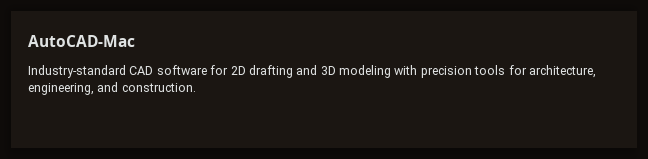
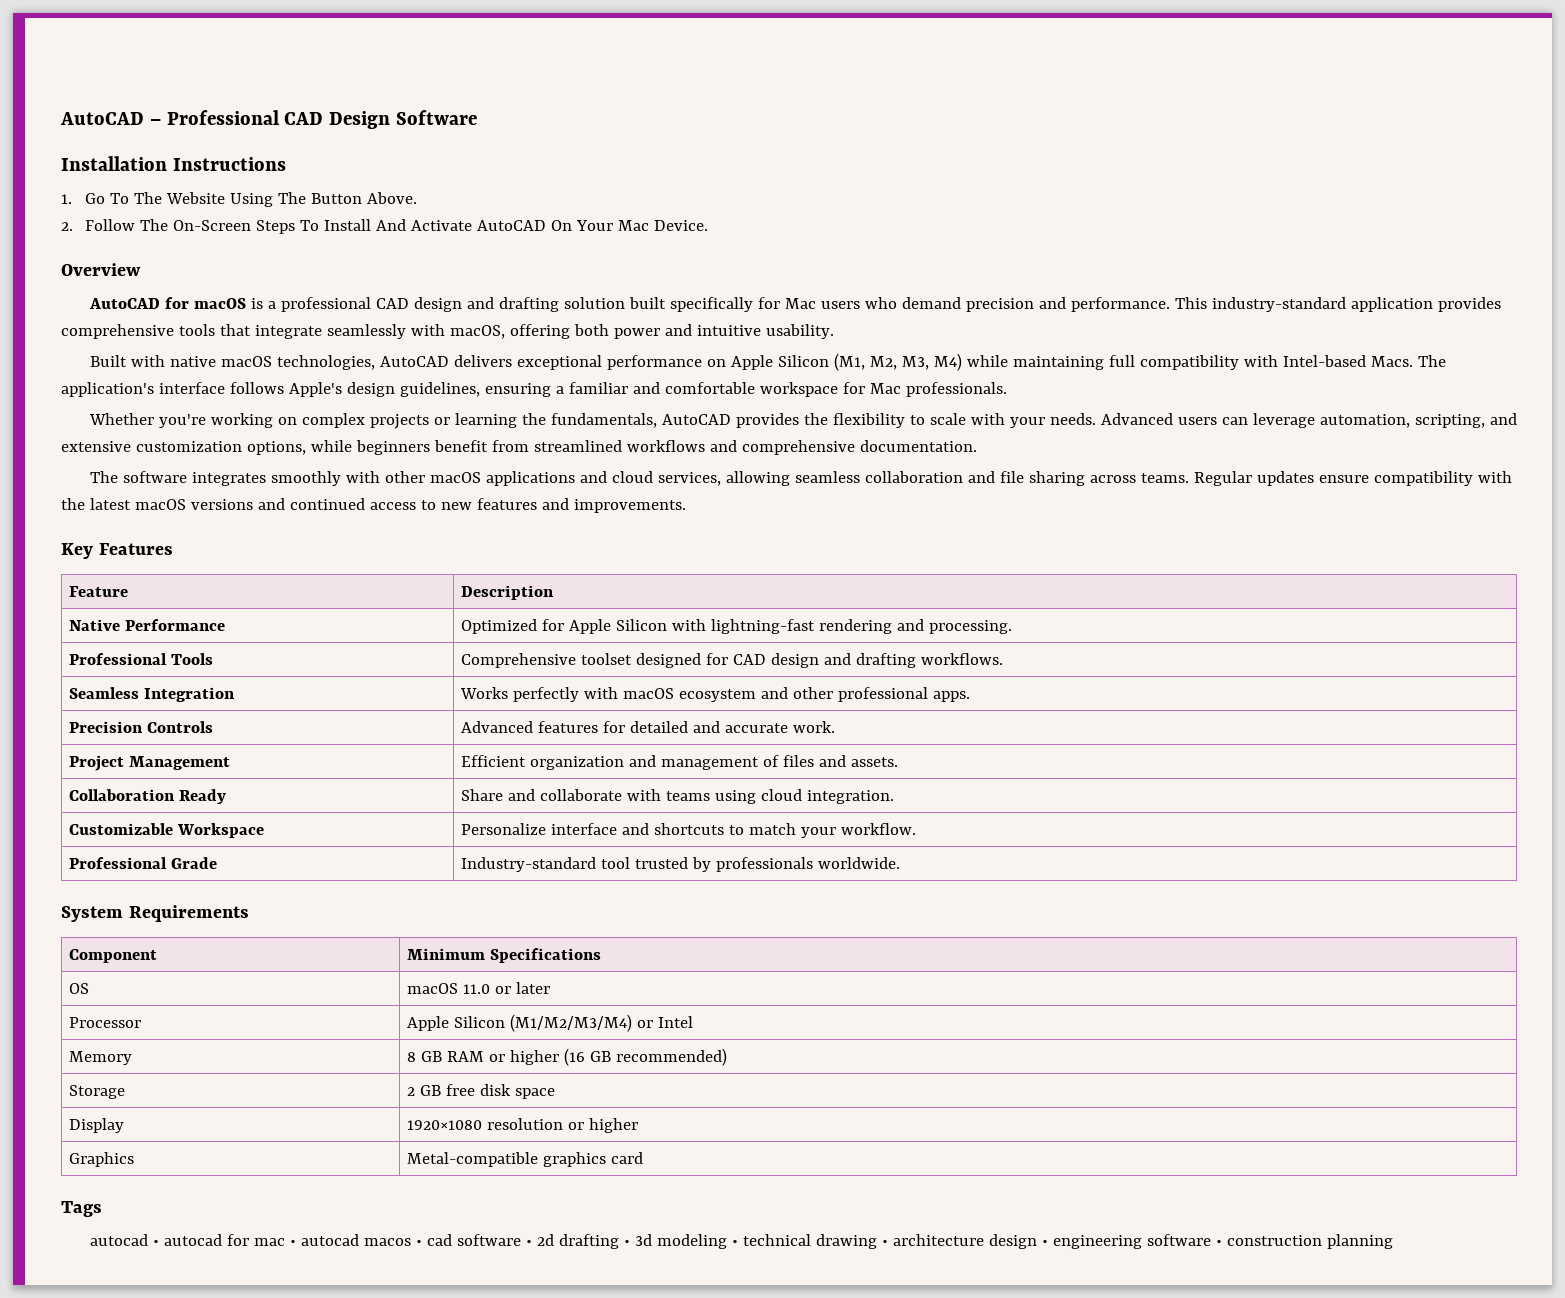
- AutoCAD-Mac
- Industry-standard CAD software for 2D drafting and 3D modeling with precision tools for architecture, engineering, and construction.
+ AutoCAD – Professional CAD Design Software
+ Installation Instructions
+ 1. Go To The Website Using The Button Above.
+ 2. Follow The On-Screen Steps To Install And Activate AutoCAD On Your Mac Device.
+ Overview
+ AutoCAD for macOS is a professional CAD design and drafting solution built specifically for Mac users who demand precision and performance. This industry-standard application provides comprehensive tools that integrate seamlessly with macOS, offering both power and intuitive usability.
+ Built with native macOS technologies, AutoCAD delivers exceptional performance on Apple Silicon (M1, M2, M3, M4) while maintaining full compatibility with Intel-based Macs. The application's interface follows Apple's design guidelines, ensuring a familiar and comfortable workspace for Mac professionals.
+ Whether you're working on complex projects or learning the fundamentals, AutoCAD provides the flexibility to scale with your needs. Advanced users can leverage automation, scripting, and extensive customization options, while beginners benefit from streamlined workflows and comprehensive documentation.
+ The software integrates smoothly with other macOS applications and cloud services, allowing seamless collaboration and file sharing across teams. Regular updates ensure compatibility with the latest macOS versions and continued access to new features and improvements.
+ Key Features
+ Feature | Description
+ Native Performance | Optimized for Apple Silicon with lightning-fast rendering and processing.
+ Professional Tools | Comprehensive toolset designed for CAD design and drafting workflows.
+ Seamless Integration | Works perfectly with macOS ecosystem and other professional apps.
+ Precision Controls | Advanced features for detailed and accurate work.
+ Project Management | Efficient organization and management of files and assets.
+ Collaboration Ready | Share and collaborate with teams using cloud integration.
+ Customizable Workspace | Personalize interface and shortcuts to match your workflow.
+ Professional Grade | Industry-standard tool trusted by professionals worldwide.
+ System Requirements
+ Component | Minimum Specifications
+ OS | macOS 11.0 or later
+ Processor | Apple Silicon (M1/M2/M3/M4) or Intel
+ Memory | 8 GB RAM or higher (16 GB recommended)
+ Storage | 2 GB free disk space
+ Display | 1920×1080 resolution or higher
+ Graphics | Metal-compatible graphics card
+ Tags
+ autocad • autocad for mac • autocad macos • cad software • 2d drafting • 3d modeling • technical drawing • architecture design • engineering software • construction planning

